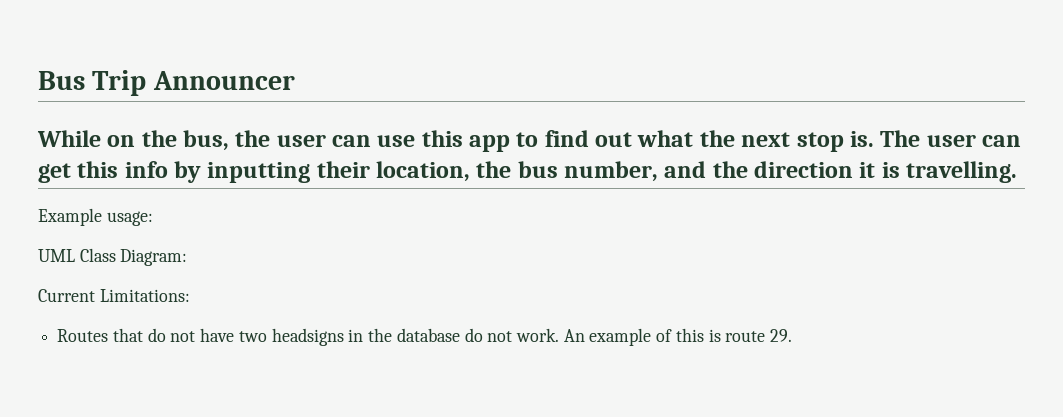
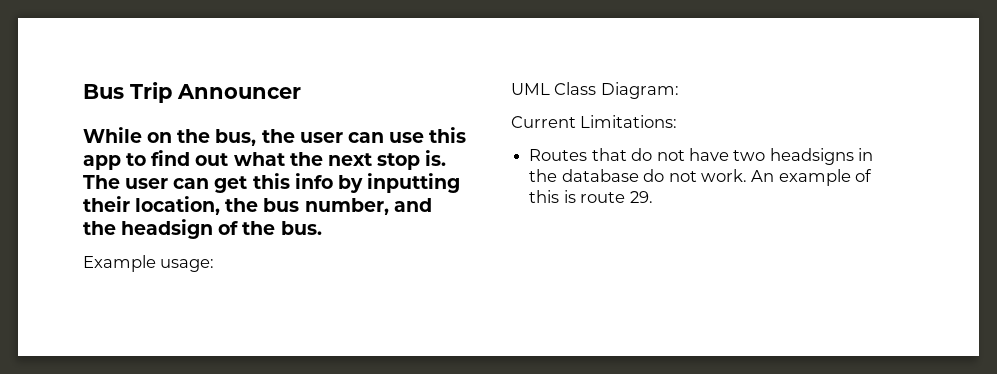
- The user can get this info by inputting their location, the bus number, and the direction it is travelling.
+ The user can get this info by inputting their location, the bus number, and the headsign of the bus.

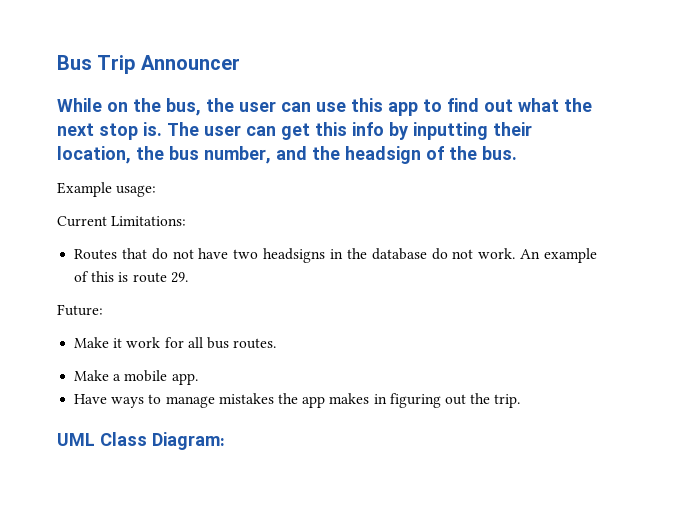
- UML Class Diagram:
+ Future:
+ Make it work for all bus routes.
+ Make a mobile app.
+ Have ways to manage mistakes the app makes in figuring out the trip.
+ UML Class Diagram:

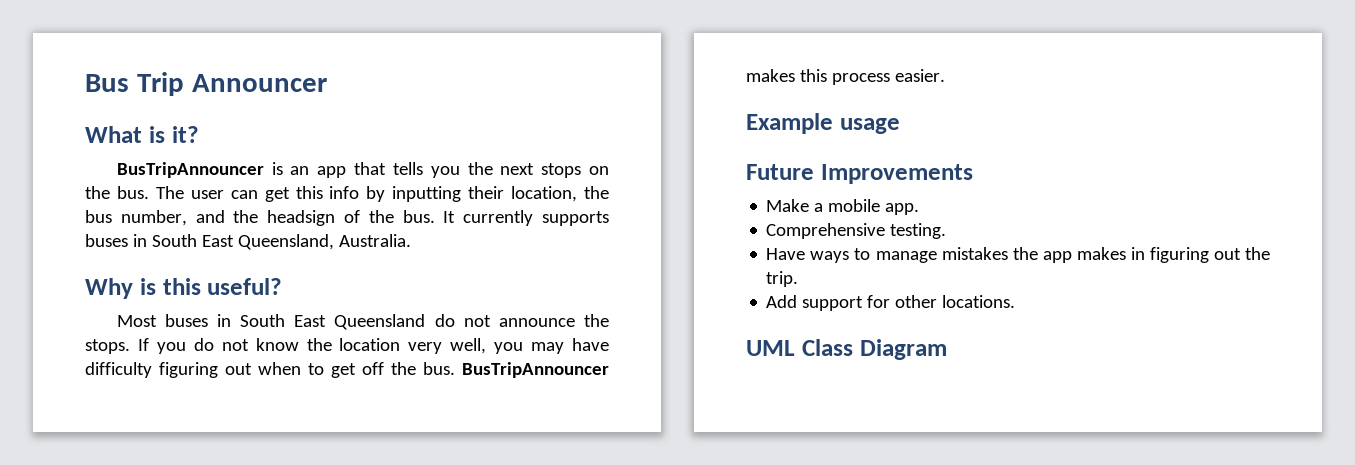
- While on the bus, the user can use this app to find out what the next stop is.
+ What is it?
+ BusTripAnnouncer is an app that tells you the next stops on the bus.
- The user can get this info by inputting their location, the bus number, and the headsign of the bus.
- Example usage:
- Current Limitations:
- Routes that do not have two headsigns in the database do not work. An example of this is route 29.
- Future:
- Make it work for all bus routes.
+ The user can get this info by inputting their location, the bus number, and the headsign of the bus. It currently supports buses in South East Queensland, Australia.
+ Why is this useful?
+ Most buses in South East Queensland do not announce the stops. If you do not know the location very well, you may have difficulty figuring out when to get off the bus. BusTripAnnouncer makes this process easier.
+ Example usage
+ Future Improvements
+ Comprehensive testing.
+ Add support for other locations.
- UML Class Diagram:
+ UML Class Diagram

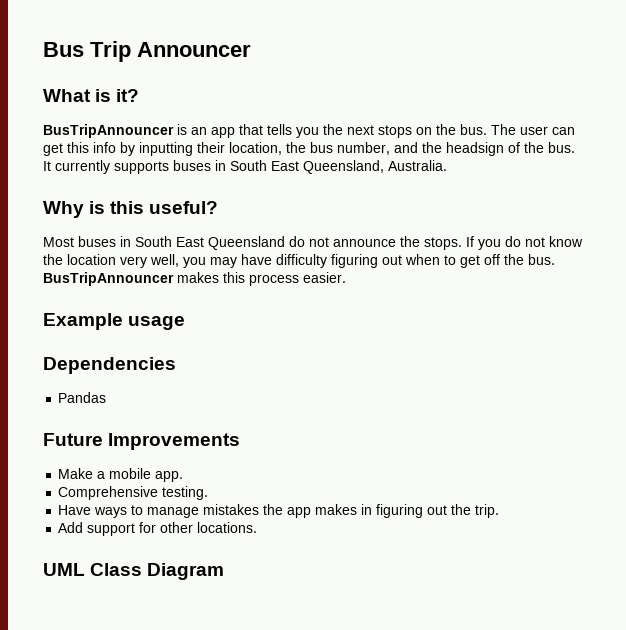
+ Dependencies
+ Pandas

